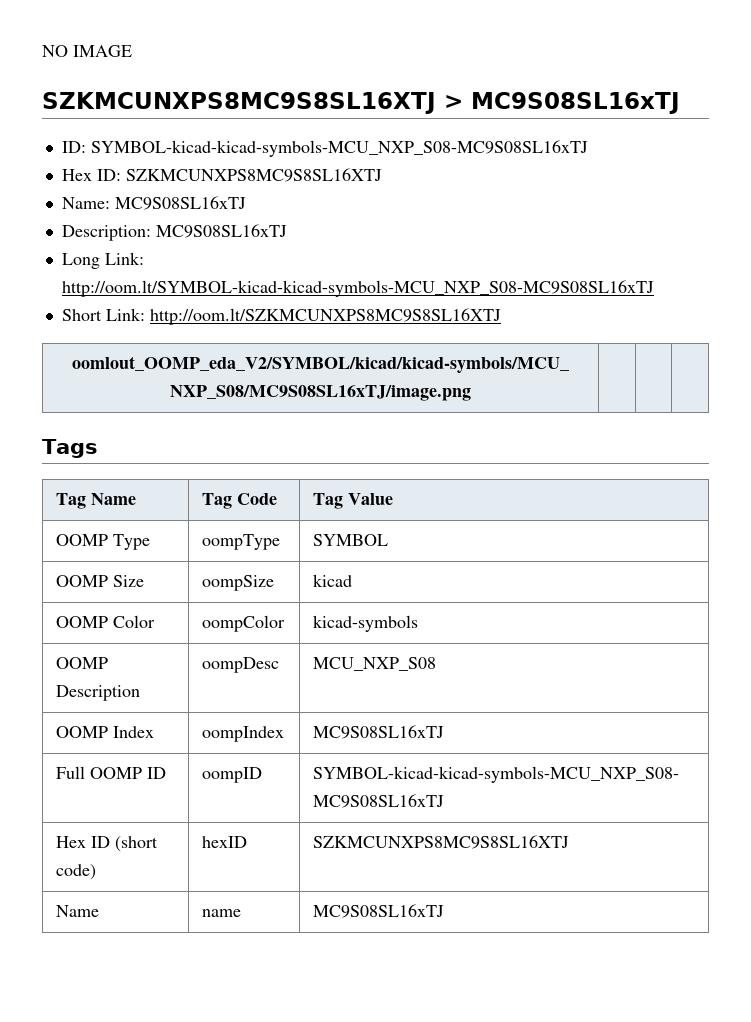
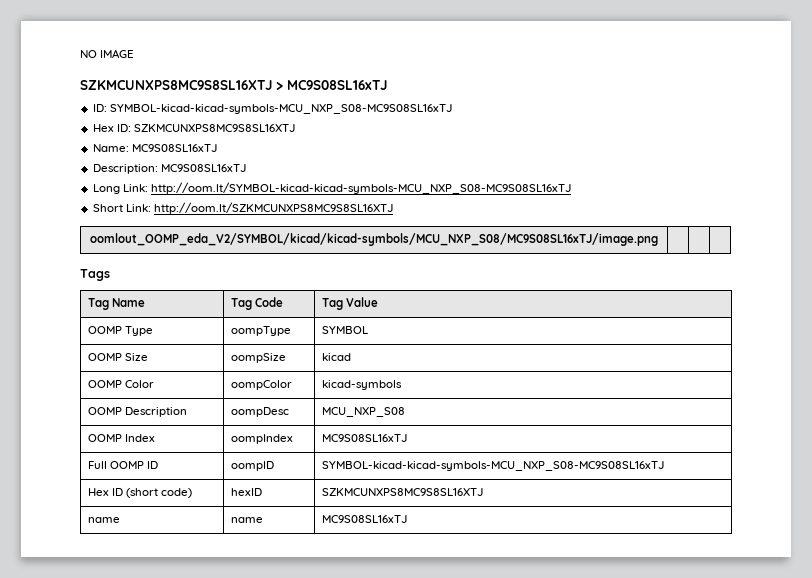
- Name | name | MC9S08SL16xTJ
+ name | name | MC9S08SL16xTJ

